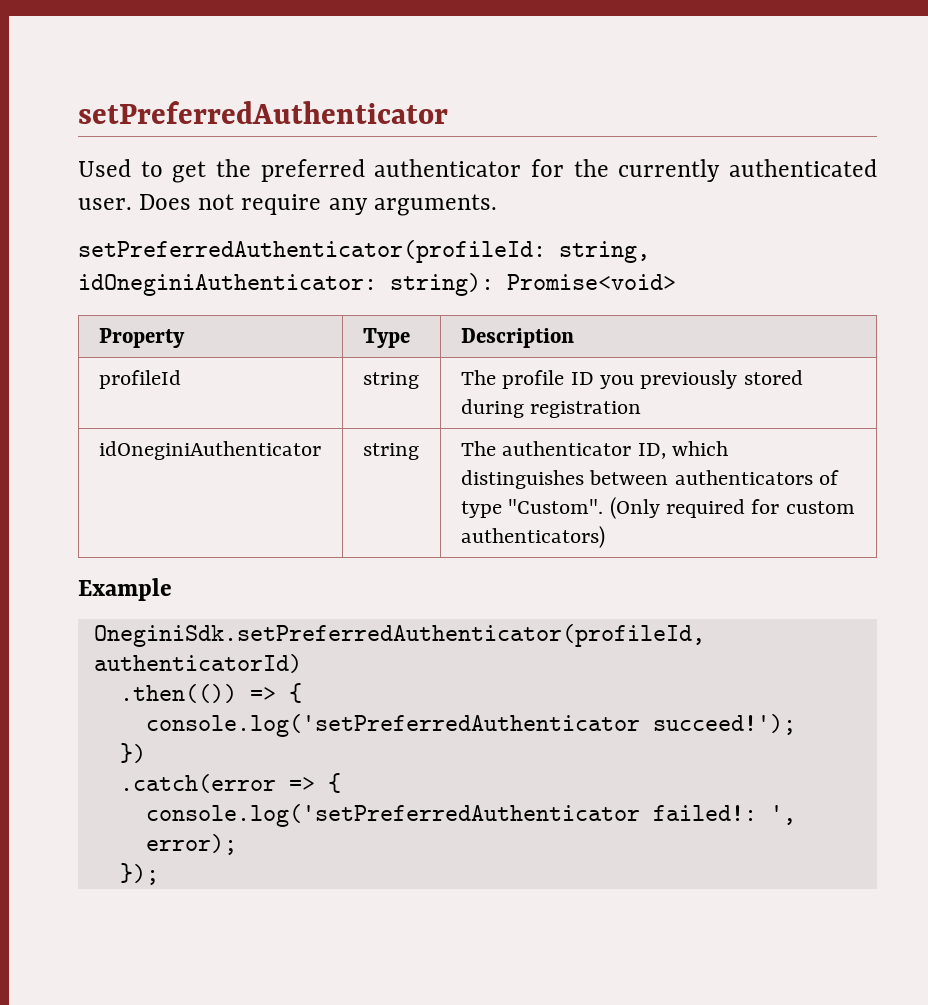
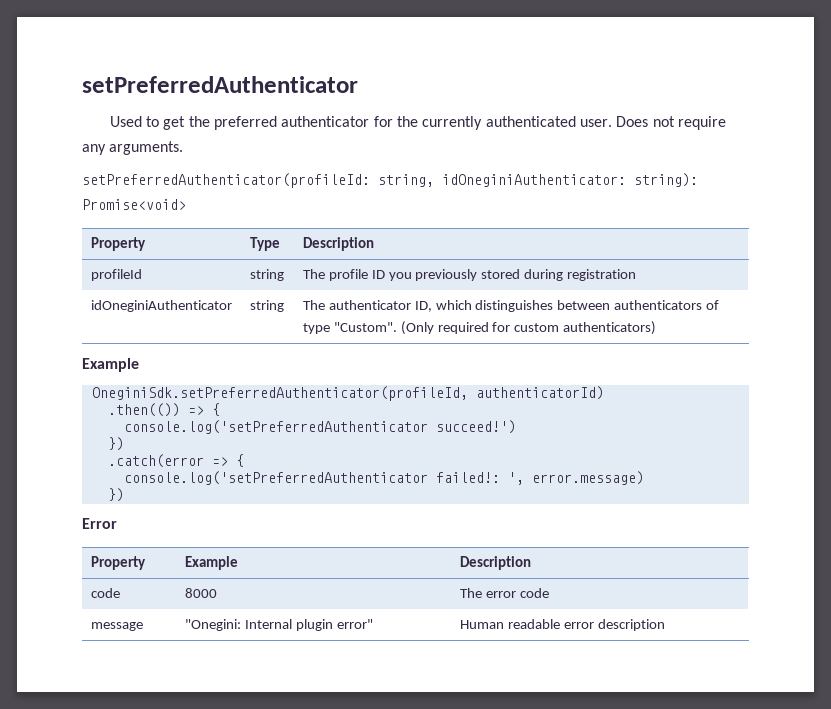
- console.log('setPreferredAuthenticator succeed!');
+ console.log('setPreferredAuthenticator succeed!')
- console.log('setPreferredAuthenticator failed!: ', error);
- });
+ console.log('setPreferredAuthenticator failed!: ', error.message)
+ })
+ Error
+ Property | Example | Description
+ code | 8000 | The error code
+ message | "Onegini: Internal plugin error" | Human readable error description

